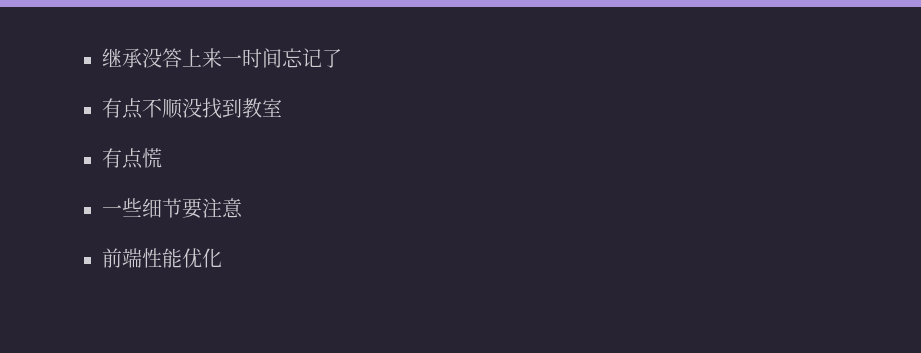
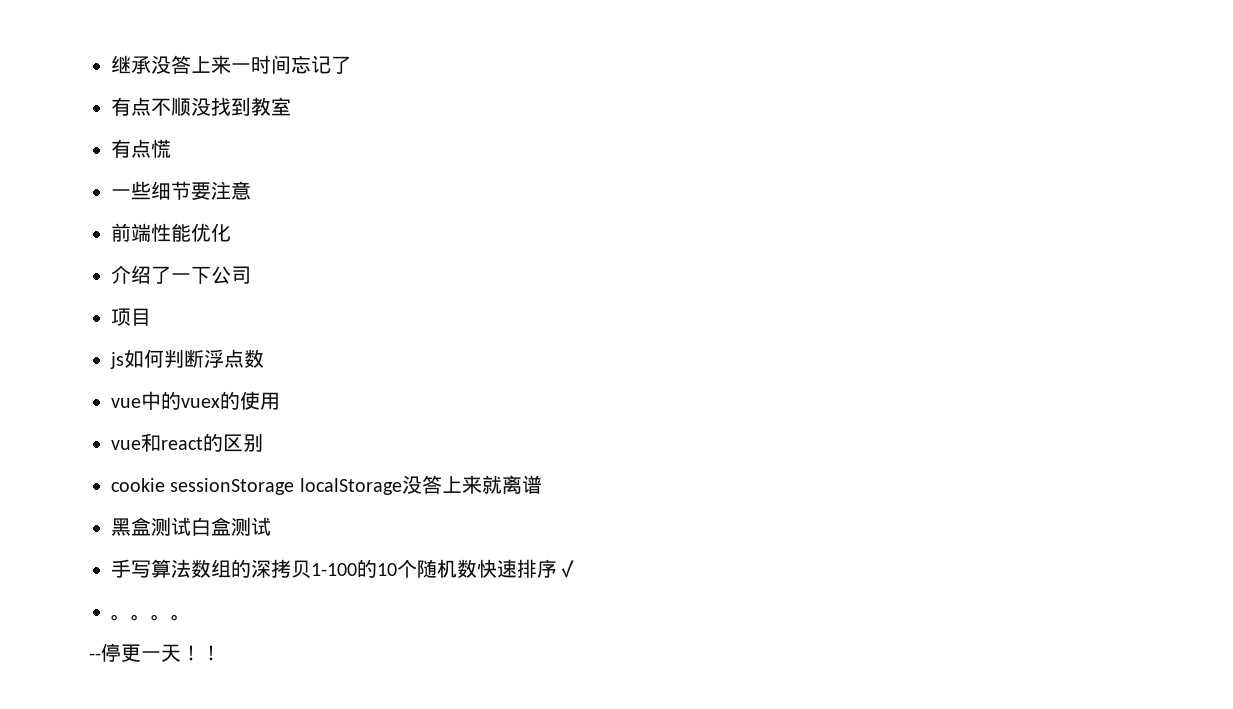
+ 介绍了一下公司
+ 项目
+ js如何判断浮点数
+ vue中的vuex的使用
+ vue和react的区别
+ cookie sessionStorage localStorage没答上来就离谱
+ 黑盒测试白盒测试
+ 手写算法数组的深拷贝1-100的10个随机数快速排序✓
+ 。。。。
+ --停更一天！！

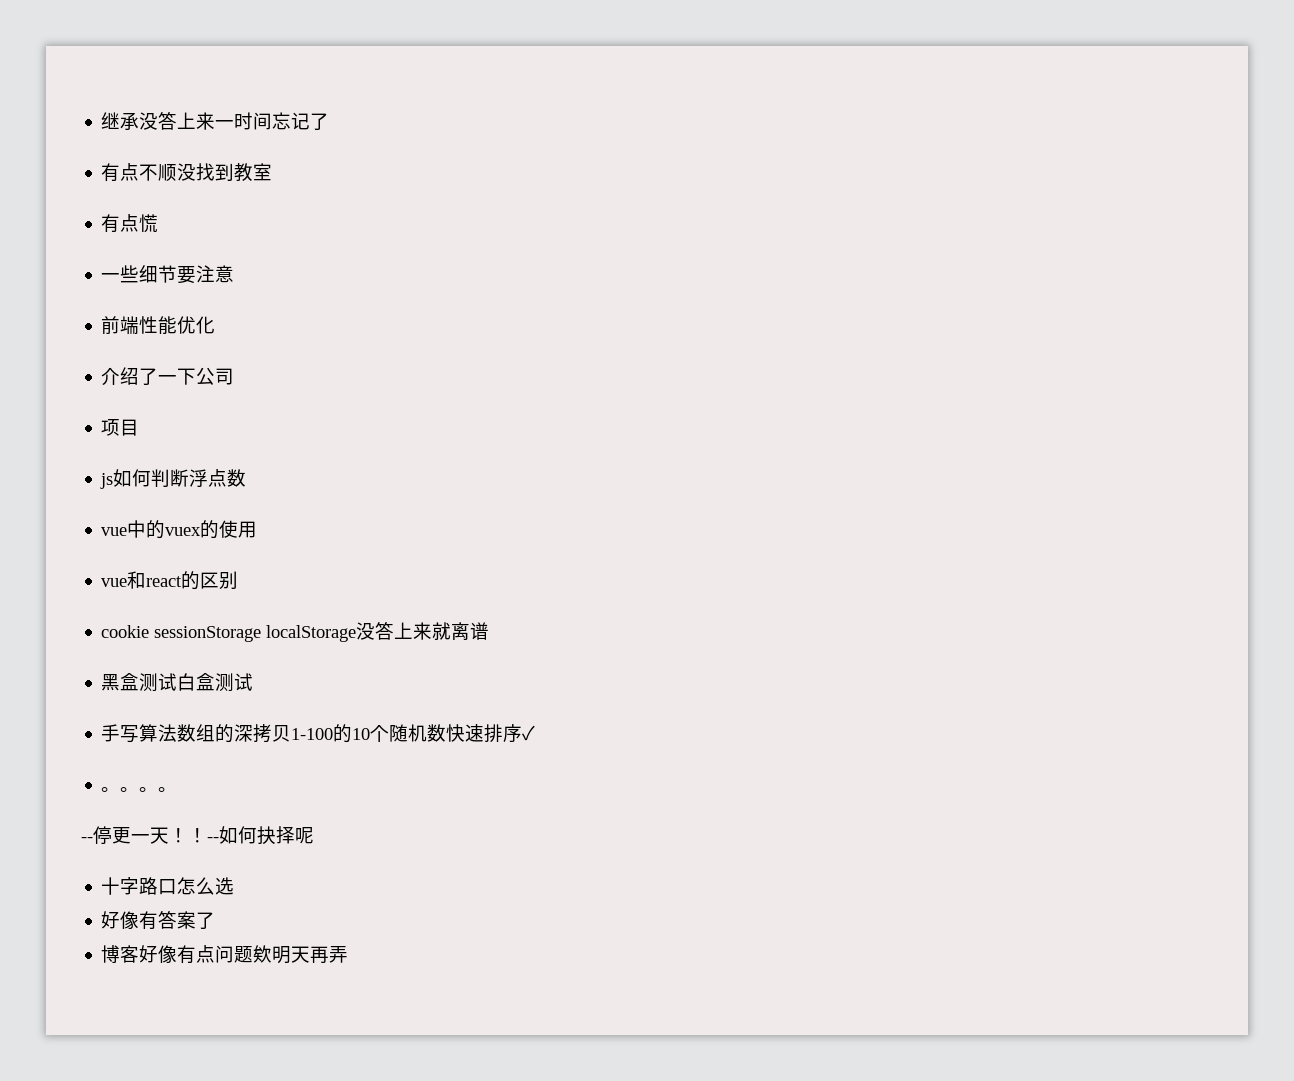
+ --如何抉择呢
+ 十字路口怎么选
+ 好像有答案了
+ 博客好像有点问题欸明天再弄

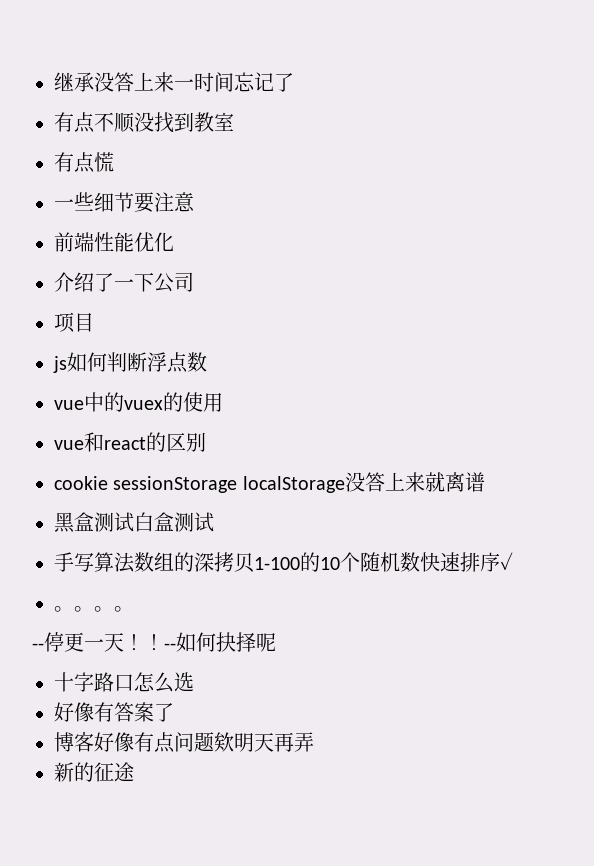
+ 新的征途

